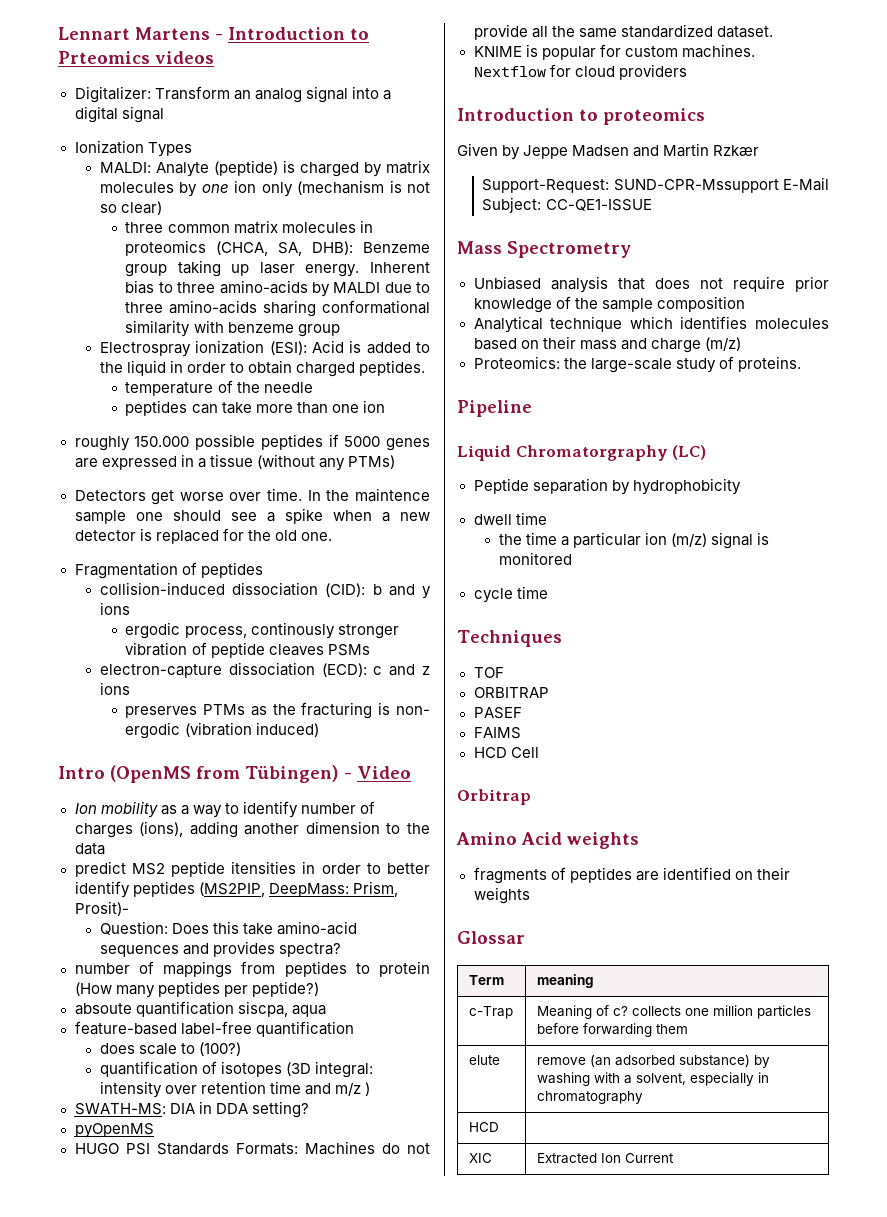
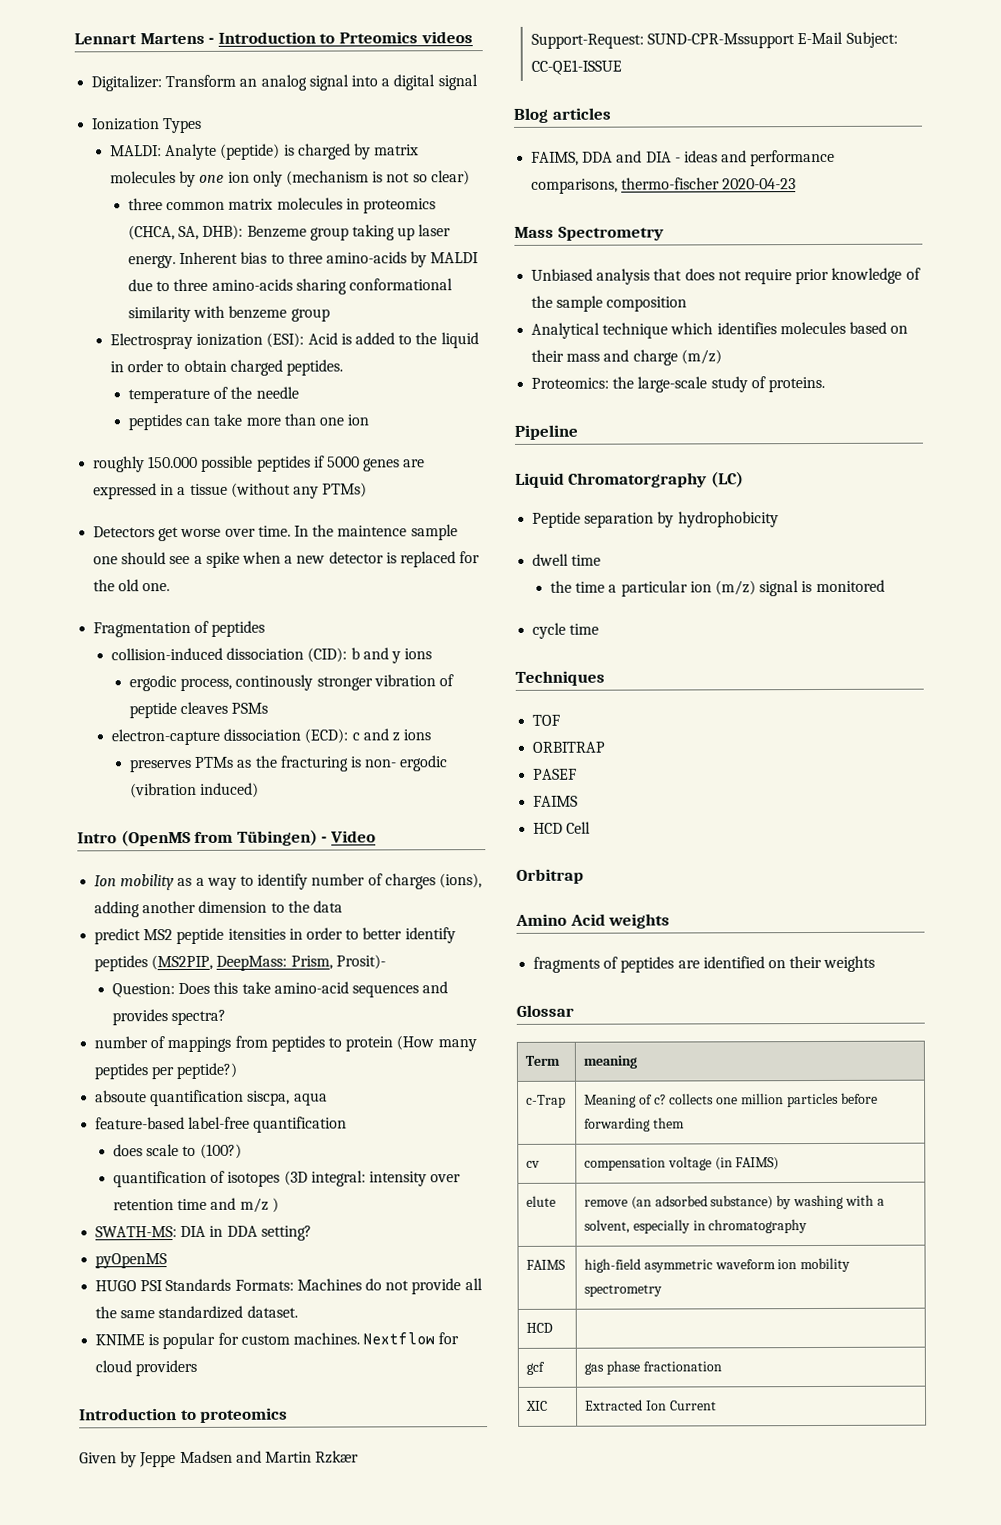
+ Blog articles
+ FAIMS, DDA and DIA - ideas and performance comparisons, thermo-fischer 2020-04-23
+ cv | compensation voltage (in FAIMS)
+ FAIMS | high-field asymmetric waveform ion mobility spectrometry
  HCD |
+ gcf | gas phase fractionation

